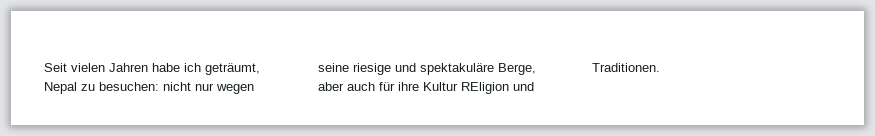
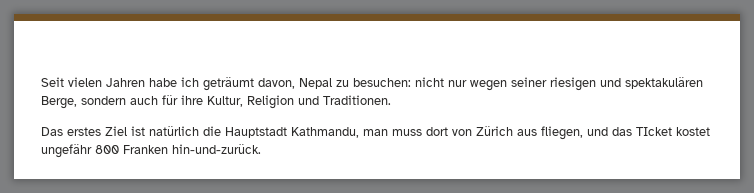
- Seit vielen Jahren habe ich geträumt, Nepal zu besuchen: nicht nur wegen seine riesige und spektakuläre Berge, aber auch für ihre Kultur REligion und Traditionen.
+ Seit vielen Jahren habe ich geträumt davon, Nepal zu besuchen: nicht nur wegen seiner riesigen und spektakulären Berge, sondern auch für ihre Kultur, Religion und Traditionen.
+ Das erstes Ziel ist natürlich die Hauptstadt Kathmandu, man muss dort von Zürich aus fliegen, und das TIcket kostet ungefähr 800 Franken hin-und-zurück.

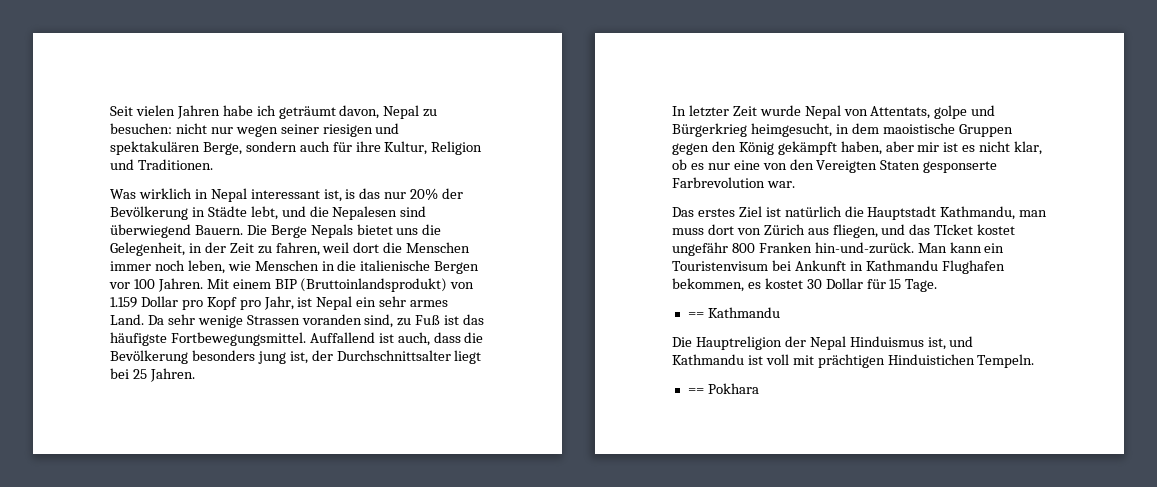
+ Was wirklich in Nepal interessant ist, is das nur 20% der Bevölkerung in Städte lebt, und die Nepalesen sind überwiegend Bauern. Die Berge Nepals bietet uns die Gelegenheit, in der Zeit zu fahren, weil dort die Menschen immer noch leben, wie Menschen in die italienische Bergen vor 100 Jahren. Mit einem BIP (Bruttoinlandsprodukt) von 1.159 Dollar pro Kopf pro Jahr, ist Nepal ein sehr armes Land. Da sehr wenige Strassen voranden sind, zu Fuß ist das häufigste Fortbewegungsmittel. Auffallend ist auch, dass die Bevölkerung besonders jung ist, der Durchschnittsalter liegt bei 25 Jahren.
+ In letzter Zeit wurde Nepal von Attentats, golpe und Bürgerkrieg heimgesucht, in dem maoistische Gruppen gegen den König gekämpft haben, aber mir ist es nicht klar, ob es nur eine von den Vereigten Staten gesponserte Farbrevolution war.
+ Man kann ein Touristenvisum bei Ankunft in Kathmandu Flughafen bekommen, es kostet 30 Dollar für 15 Tage.
+ == Kathmandu
+ Die Hauptreligion der Nepal Hinduismus ist, und Kathmandu ist voll mit prächtigen Hinduistichen Tempeln.
+ == Pokhara

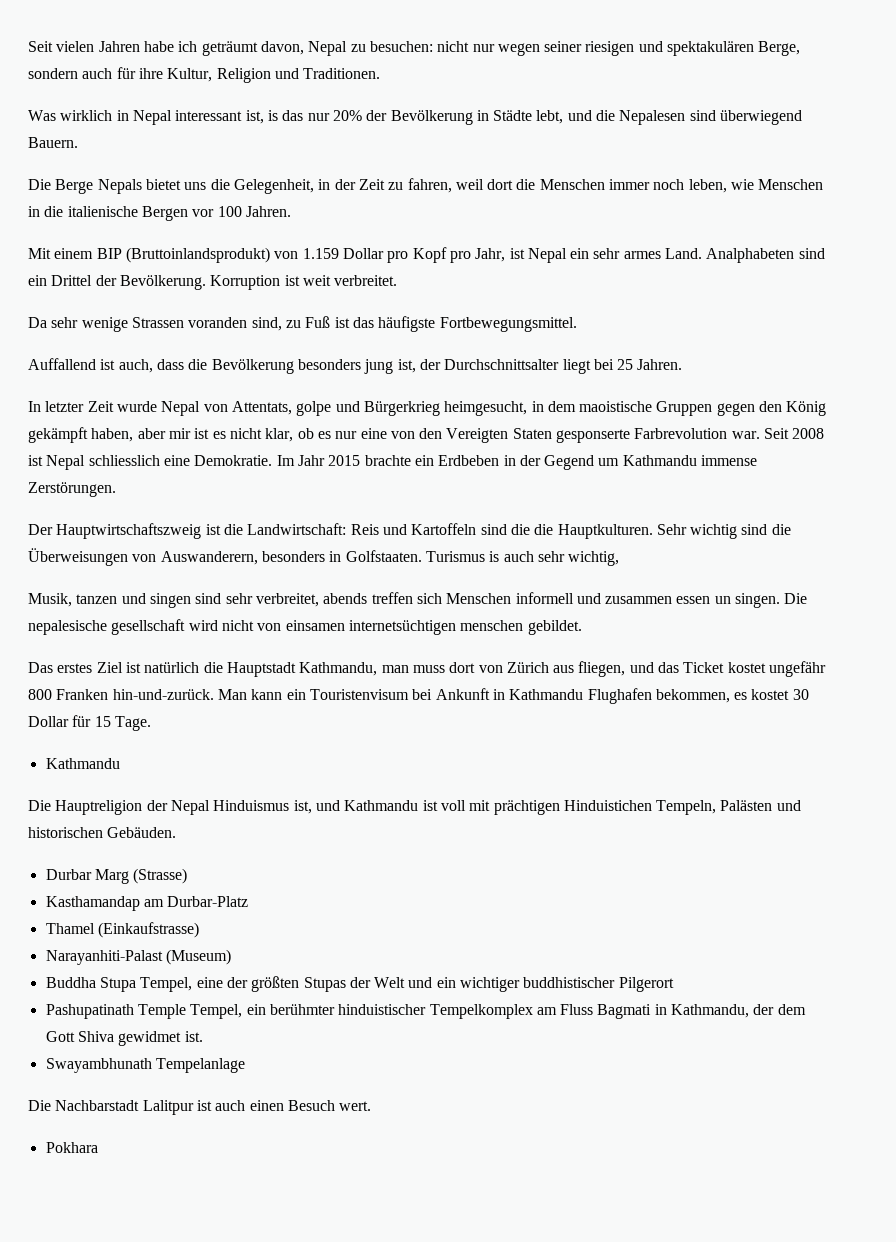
- Was wirklich in Nepal interessant ist, is das nur 20% der Bevölkerung in Städte lebt, und die Nepalesen sind überwiegend Bauern. Die Berge Nepals bietet uns die Gelegenheit, in der Zeit zu fahren, weil dort die Menschen immer noch leben, wie Menschen in die italienische Bergen vor 100 Jahren. Mit einem BIP (Bruttoinlandsprodukt) von 1.159 Dollar pro Kopf pro Jahr, ist Nepal ein sehr armes Land. Da sehr wenige Strassen voranden sind, zu Fuß ist das häufigste Fortbewegungsmittel. Auffallend ist auch, dass die Bevölkerung besonders jung ist, der Durchschnittsalter liegt bei 25 Jahren.
+ Was wirklich in Nepal interessant ist, is das nur 20% der Bevölkerung in Städte lebt, und die Nepalesen sind überwiegend Bauern.
+ Die Berge Nepals bietet uns die Gelegenheit, in der Zeit zu fahren, weil dort die Menschen immer noch leben, wie Menschen in die italienische Bergen vor 100 Jahren.
+ Mit einem BIP (Bruttoinlandsprodukt) von 1.159 Dollar pro Kopf pro Jahr, ist Nepal ein sehr armes Land. Analphabeten sind ein Drittel der Bevölkerung. Korruption ist weit verbreitet.
+ Da sehr wenige Strassen voranden sind, zu Fuß ist das häufigste Fortbewegungsmittel.
+ Auffallend ist auch, dass die Bevölkerung besonders jung ist, der Durchschnittsalter liegt bei 25 Jahren.
+ Seit 2008 ist Nepal schliesslich eine Demokratie. Im Jahr 2015 brachte ein Erdbeben in der Gegend um Kathmandu immense Zerstörungen.
+ Der Hauptwirtschaftszweig ist die Landwirtschaft: Reis und Kartoffeln sind die die Hauptkulturen. Sehr wichtig sind die Überweisungen von Auswanderern, besonders in Golfstaaten. Turismus is auch sehr wichtig,
+ Musik, tanzen und singen sind sehr verbreitet, abends treffen sich Menschen informell und zusammen essen un singen. Die nepalesische gesellschaft wird nicht von einsamen internetsüchtigen menschen gebildet.
- Das erstes Ziel ist natürlich die Hauptstadt Kathmandu, man muss dort von Zürich aus fliegen, und das TIcket kostet ungefähr 800 Franken hin-und-zurück.
+ Das erstes Ziel ist natürlich die Hauptstadt Kathmandu, man muss dort von Zürich aus fliegen, und das Ticket kostet ungefähr 800 Franken hin-und-zurück.
  Man kann ein Touristenvisum bei Ankunft in Kathmandu Flughafen bekommen, es kostet 30 Dollar für 15 Tage.
- == Kathmandu
+ Kathmandu
- Die Hauptreligion der Nepal Hinduismus ist, und Kathmandu ist voll mit prächtigen Hinduistichen Tempeln.
- == Pokhara
+ Die Hauptreligion der Nepal Hinduismus ist, und Kathmandu ist voll mit prächtigen Hinduistichen Tempeln, Palästen und historischen Gebäuden.
+ Durbar Marg (Strasse)
+ Kasthamandap am Durbar-Platz
+ Thamel (Einkaufstrasse)
+ Narayanhiti-Palast (Museum)
+ Buddha Stupa Tempel, eine der größten Stupas der Welt und ein wichtiger buddhistischer Pilgerort
+ Pashupatinath Temple Tempel, ein berühmter hinduistischer Tempelkomplex am Fluss Bagmati in Kathmandu, der dem Gott Shiva gewidmet ist.
+ Swayambhunath Tempelanlage
+ Die Nachbarstadt Lalitpur ist auch einen Besuch wert.
+ Pokhara

